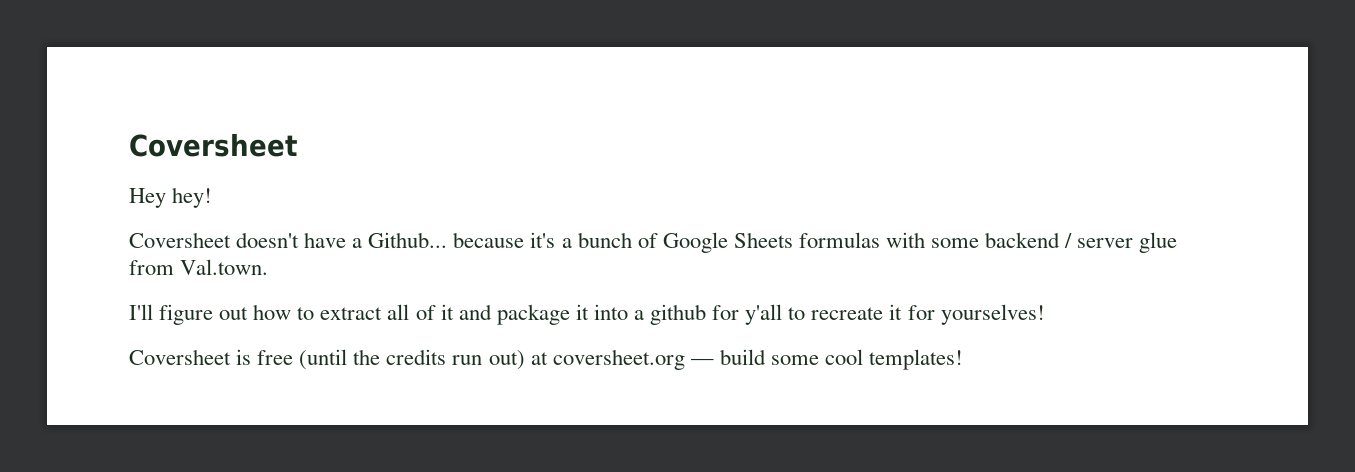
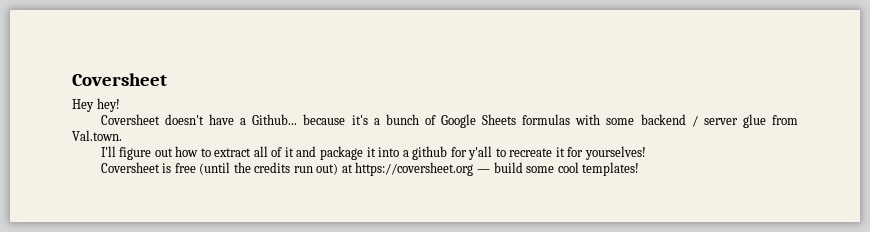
- Coversheet is free (until the credits run out) at coversheet.org — build some cool templates!
+ Coversheet is free (until the credits run out) at https://coversheet.org — build some cool templates!

